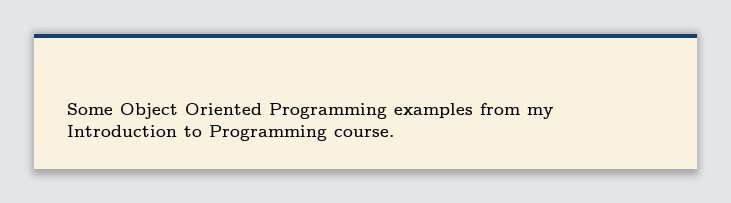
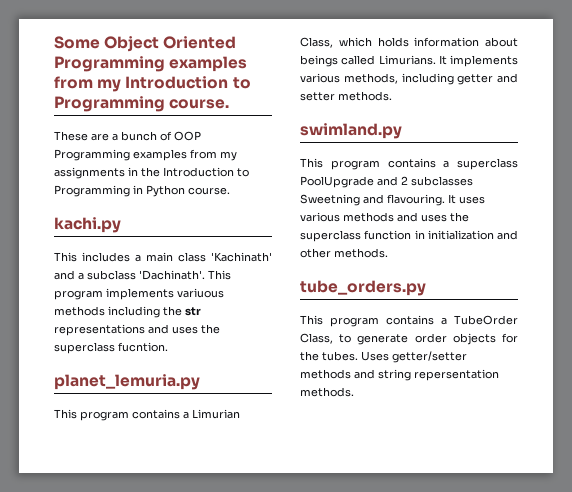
+ These are a bunch of OOP Programming examples from my assignments in the Introduction to Programming in Python course.
+ kachi.py
+ This includes a main class 'Kachinath' and a subclass 'Dachinath'. This program implements variuous methods including the str representations and uses the superclass fucntion.
+ planet_lemuria.py
+ This program contains a Limurian Class, which holds information about beings called Limurians. It implements various methods, including getter and setter methods.
+ swimland.py
+ This program contains a superclass PoolUpgrade and 2 subclasses Sweetning and flavouring. It uses various methods and uses the superclass function in initialization and other methods.
+ tube_orders.py
+ This program contains a TubeOrder Class, to generate order objects for the tubes. Uses getter/setter methods and string repersentation methods.

